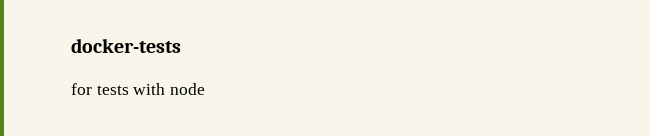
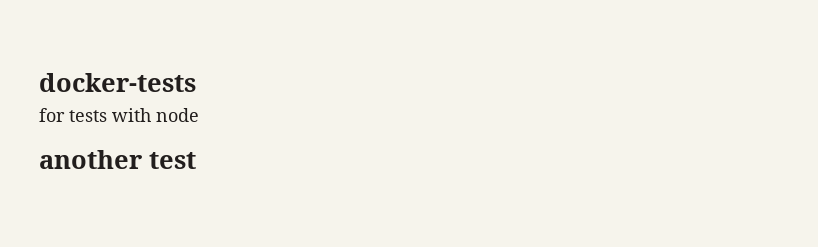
+ another test

